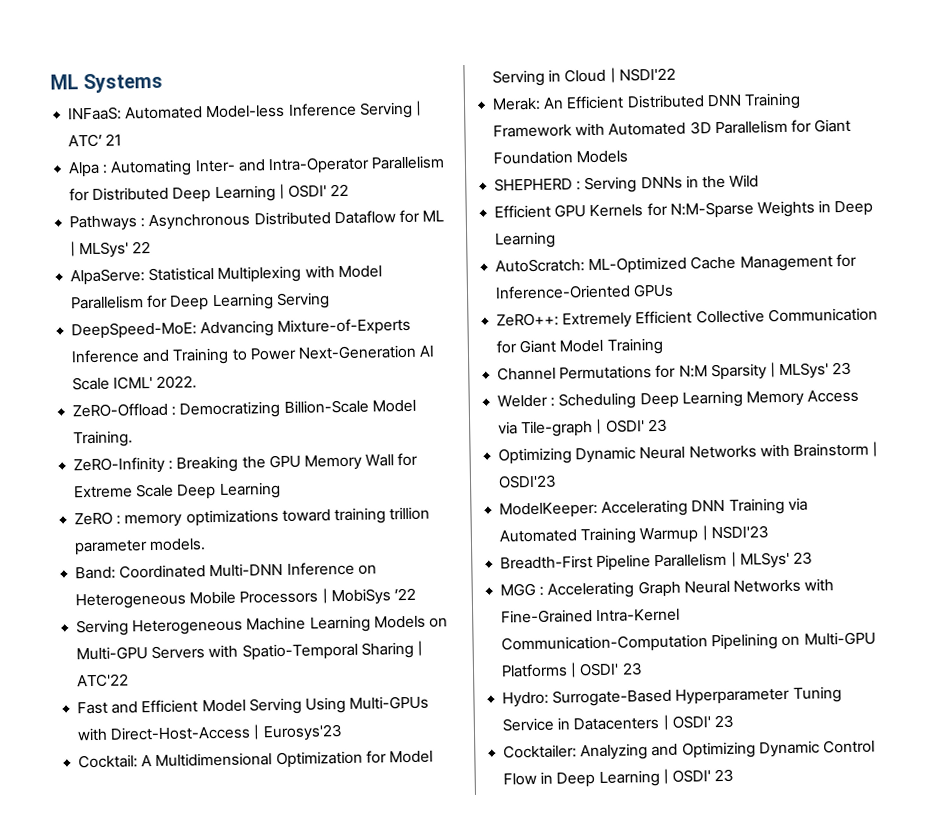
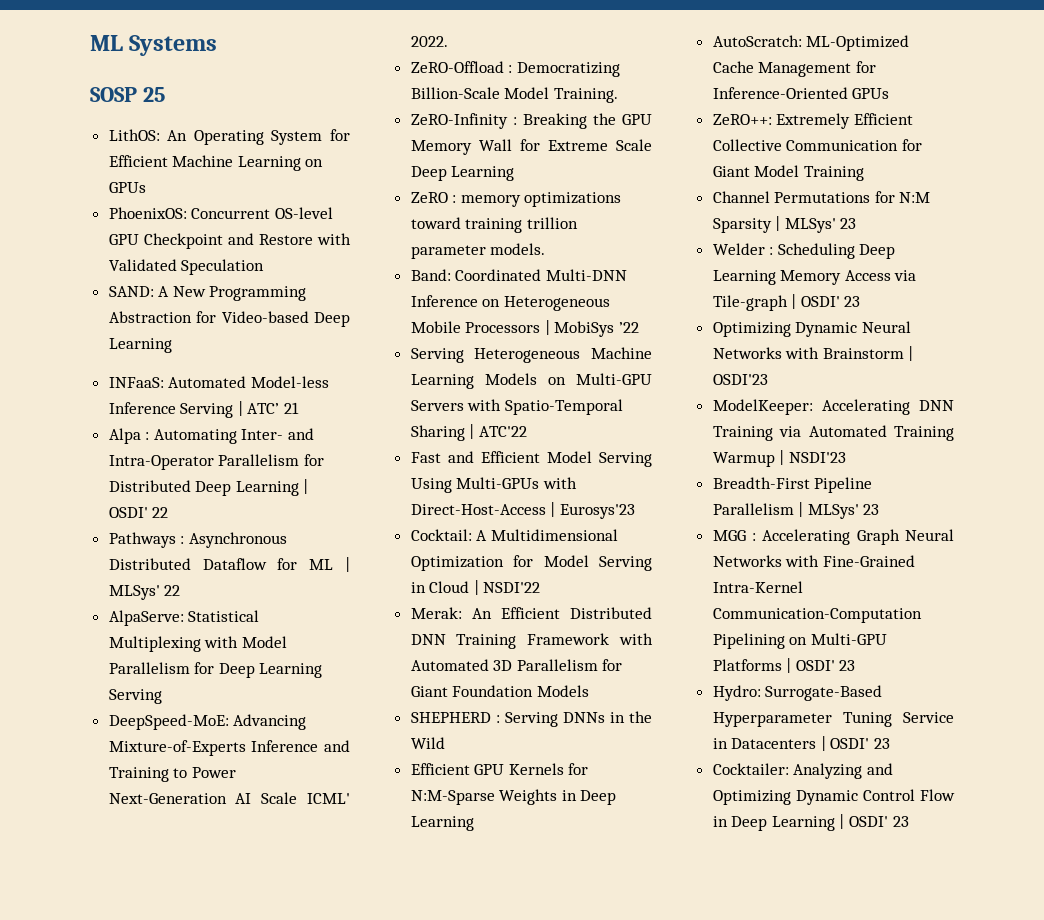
+ SOSP 25
+ LithOS: An Operating System for Efficient Machine Learning on GPUs
+ PhoenixOS: Concurrent OS-level GPU Checkpoint and Restore with Validated Speculation
+ SAND: A New Programming Abstraction for Video-based Deep Learning

